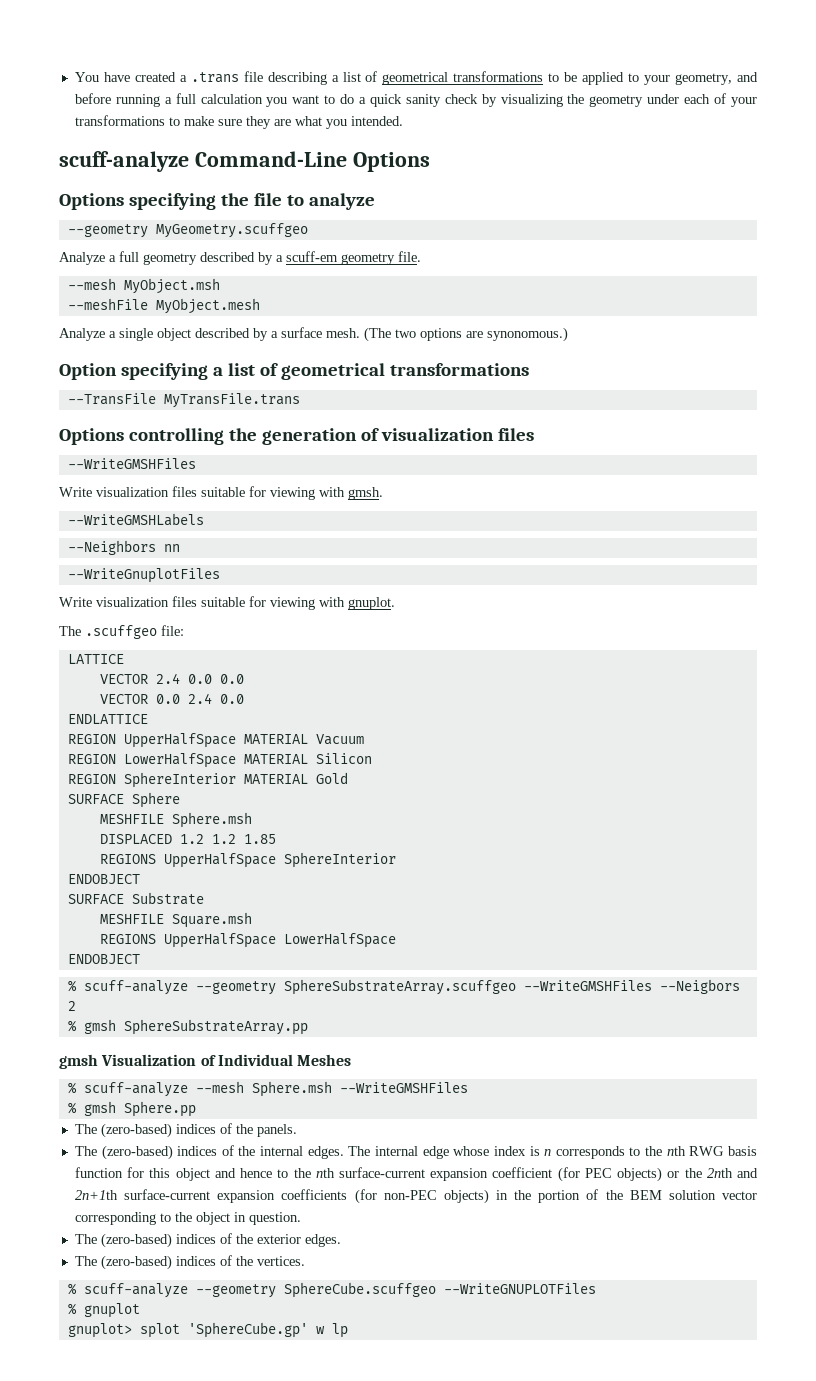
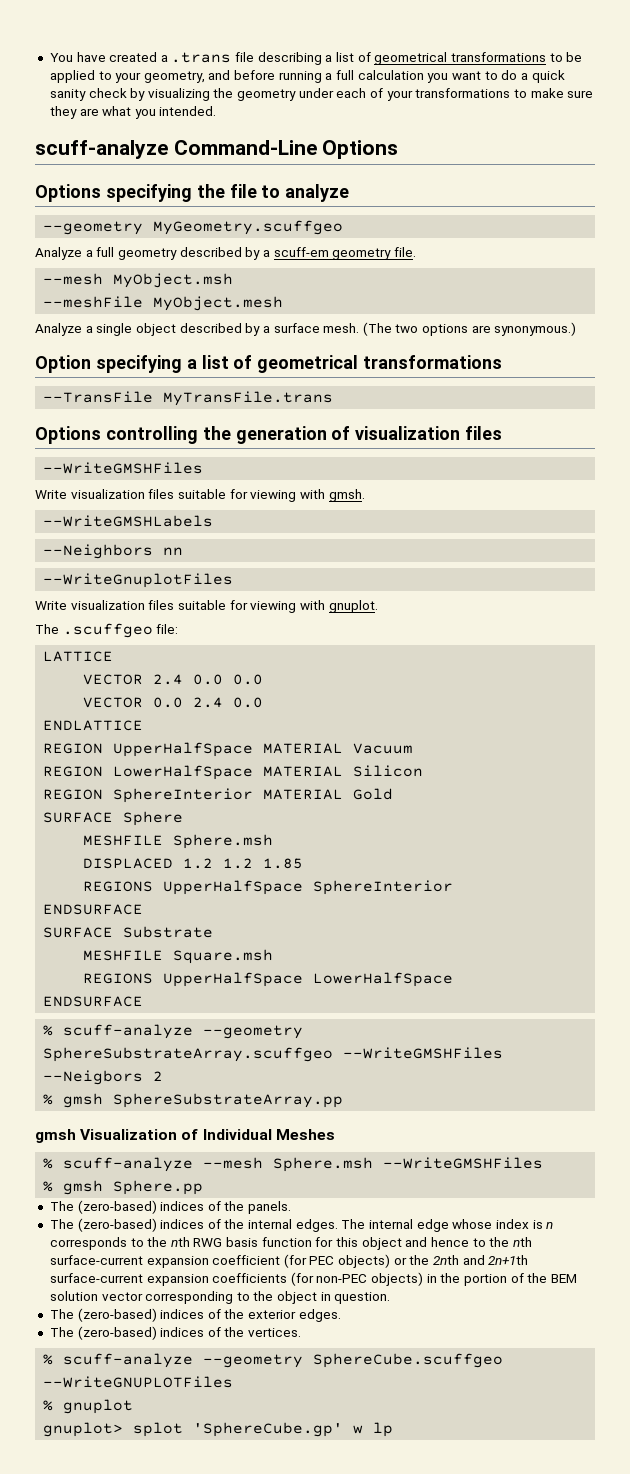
- (The two options are synonomous.)
+ (The two options are synonymous.)
  REGIONS UpperHalfSpace SphereInterior
- ENDOBJECT
+ ENDSURFACE
  REGIONS UpperHalfSpace LowerHalfSpace
- ENDOBJECT
+ ENDSURFACE

